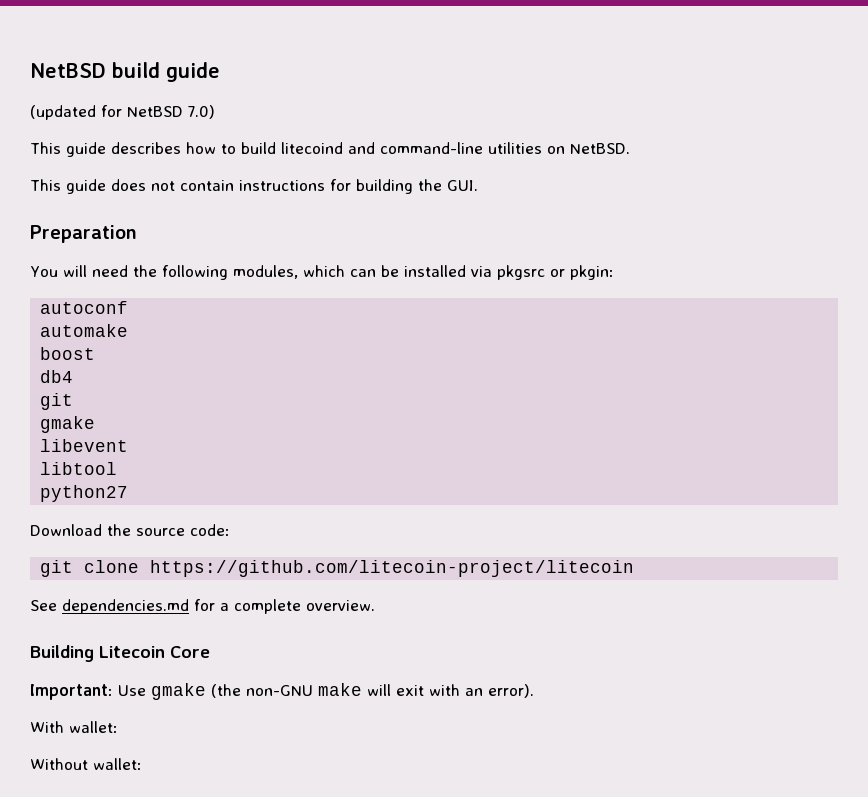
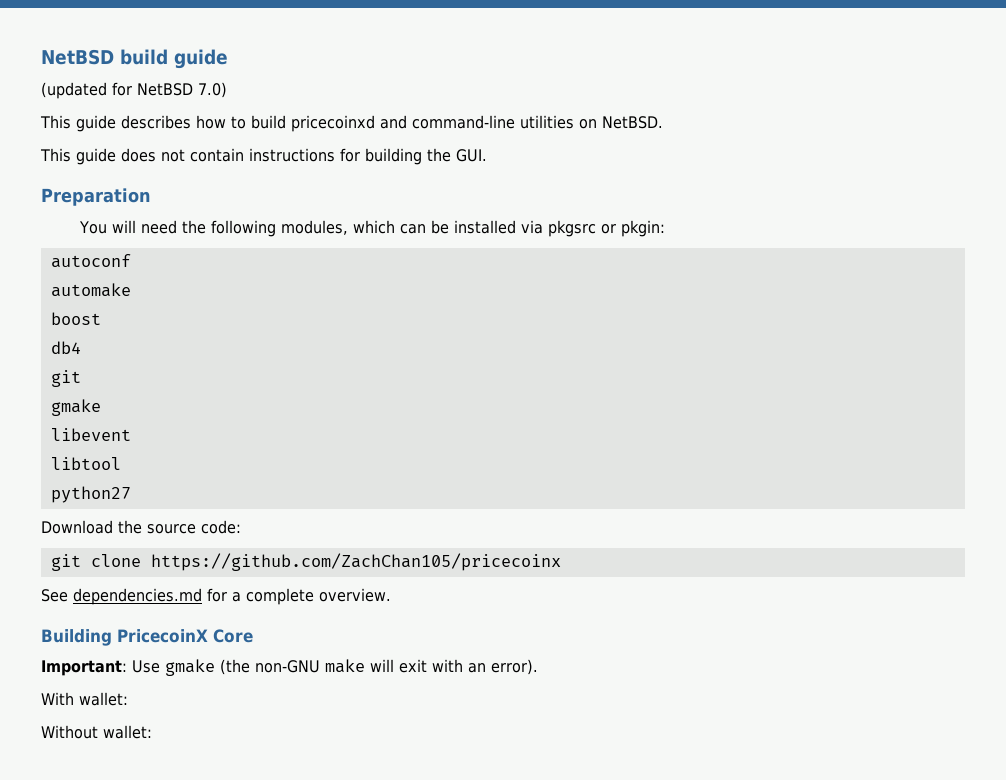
- This guide describes how to build litecoind and command-line utilities on NetBSD.
+ This guide describes how to build pricecoinxd and command-line utilities on NetBSD.
- git clone https://github.com/litecoin-project/litecoin
+ git clone https://github.com/ZachChan105/pricecoinx
- Building Litecoin Core
+ Building PricecoinX Core

